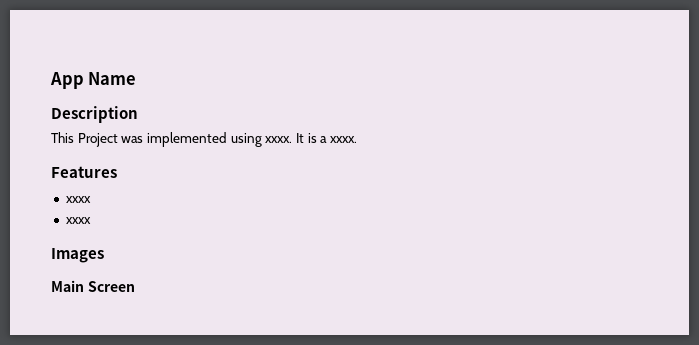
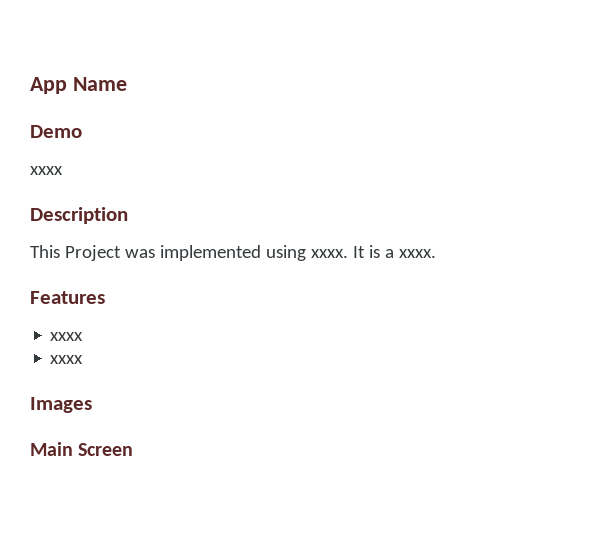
+ Demo
+ xxxx

